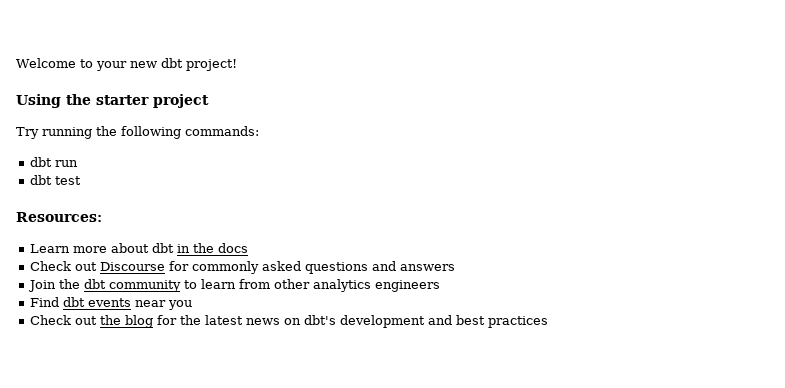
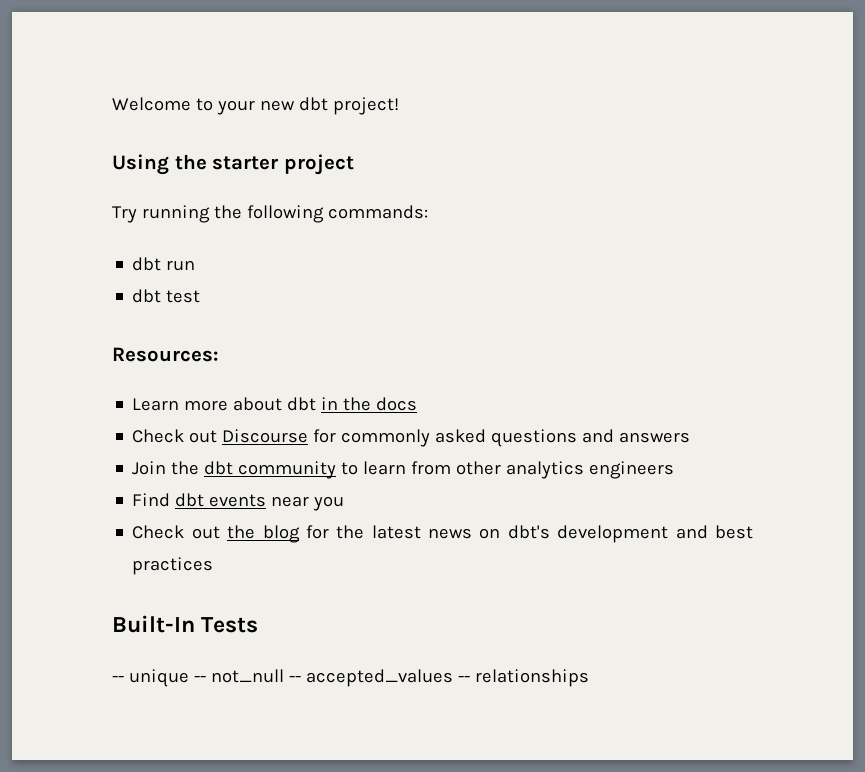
+ Built-In Tests
+ -- unique -- not_null -- accepted_values -- relationships

